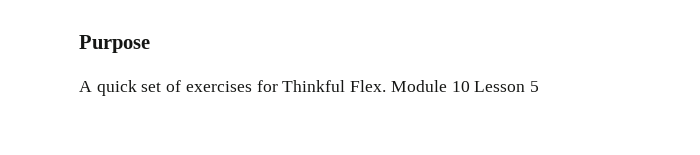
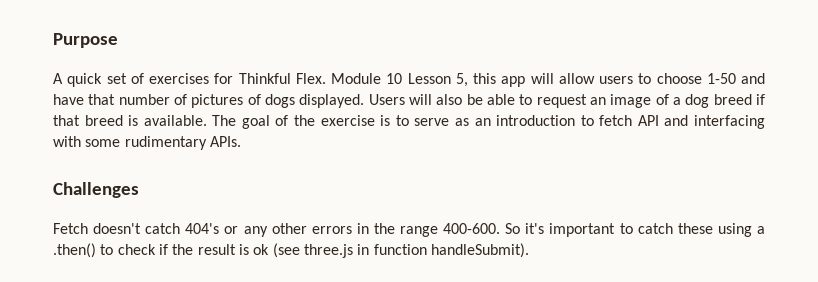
- Module 10 Lesson 5
+ Module 10 Lesson 5, this app will allow users to choose 1-50 and have that number of pictures of dogs displayed. Users will also be able to request an image of a dog breed if that breed is available. The goal of the exercise is to serve as an introduction to fetch API and interfacing with some rudimentary APIs.
+ Challenges
+ Fetch doesn't catch 404's or any other errors in the range 400-600. So it's important to catch these using a .then() to check if the result is ok (see three.js in function handleSubmit).

